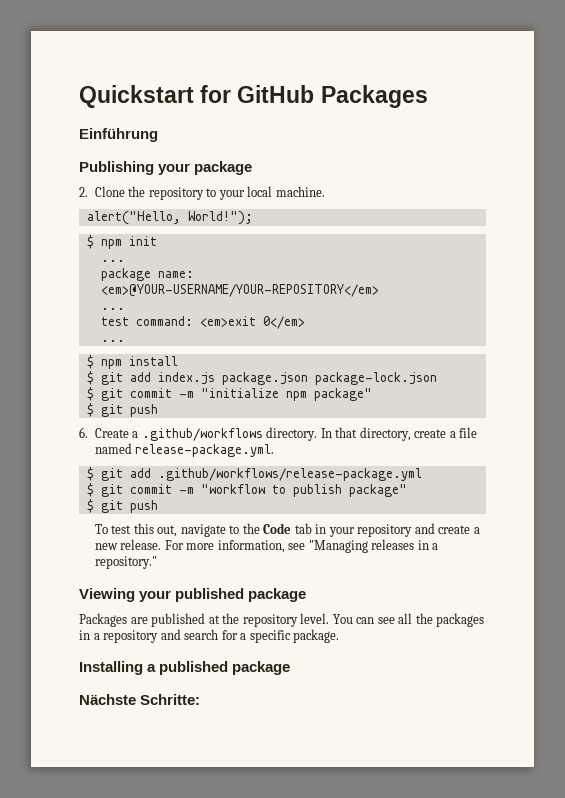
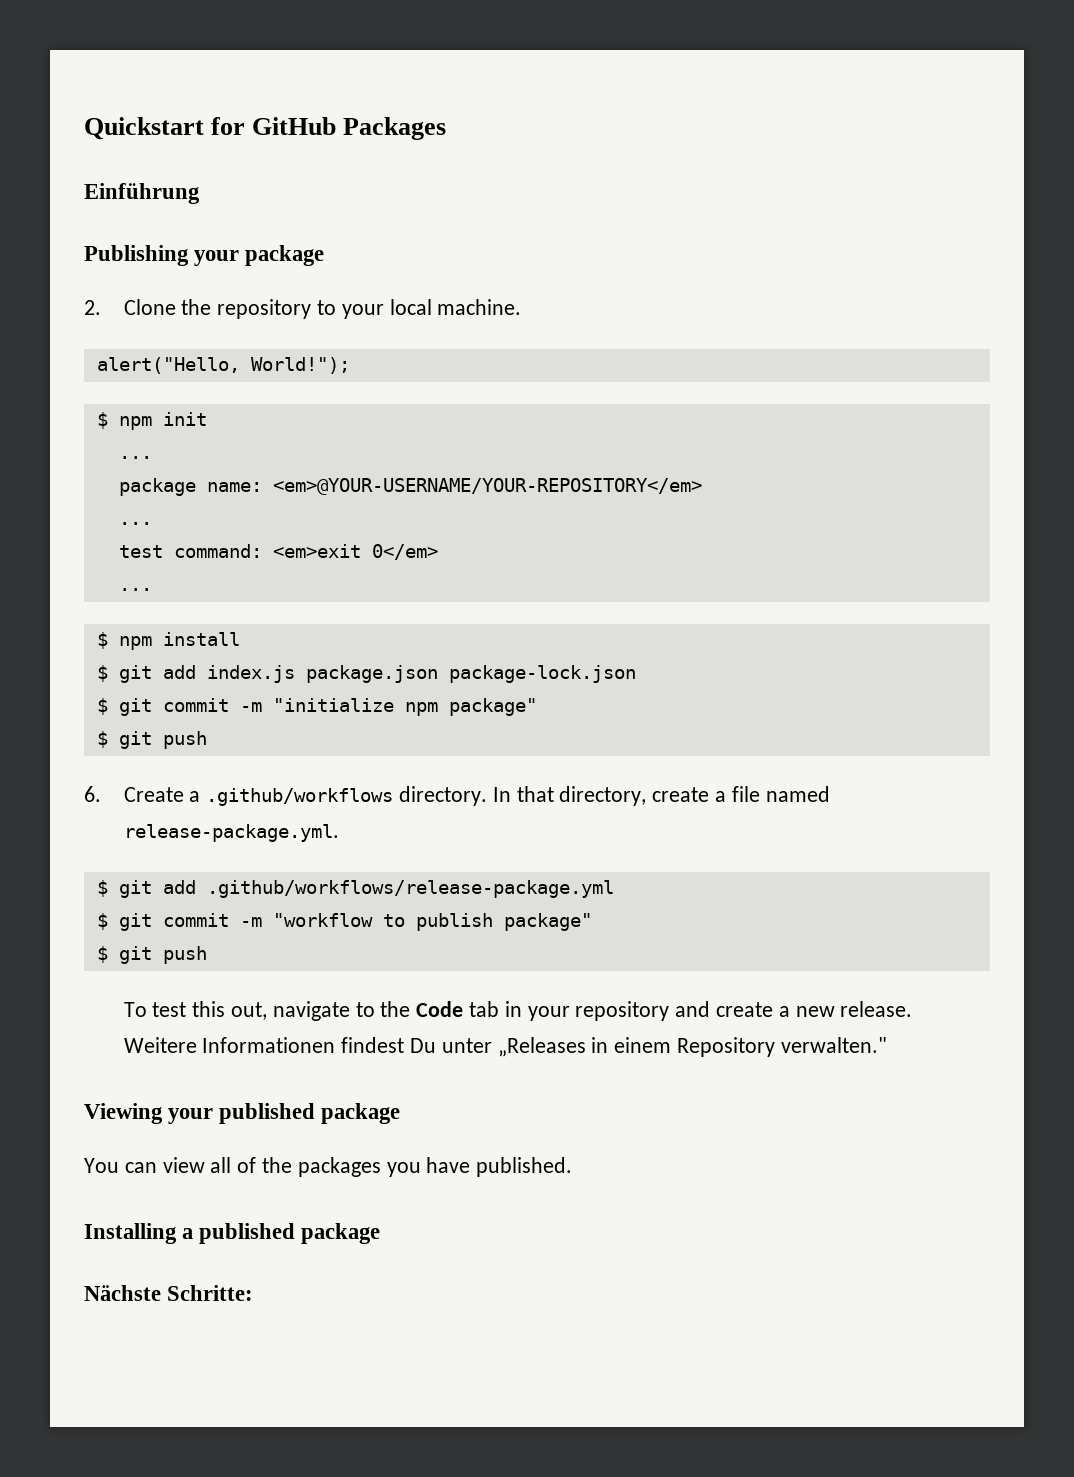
- For more information, see "Managing releases in a repository."
+ Weitere Informationen findest Du unter „Releases in einem Repository verwalten."
  Viewing your published package
- Packages are published at the repository level. You can see all the packages in a repository and search for a specific package.
+ You can view all of the packages you have published.

